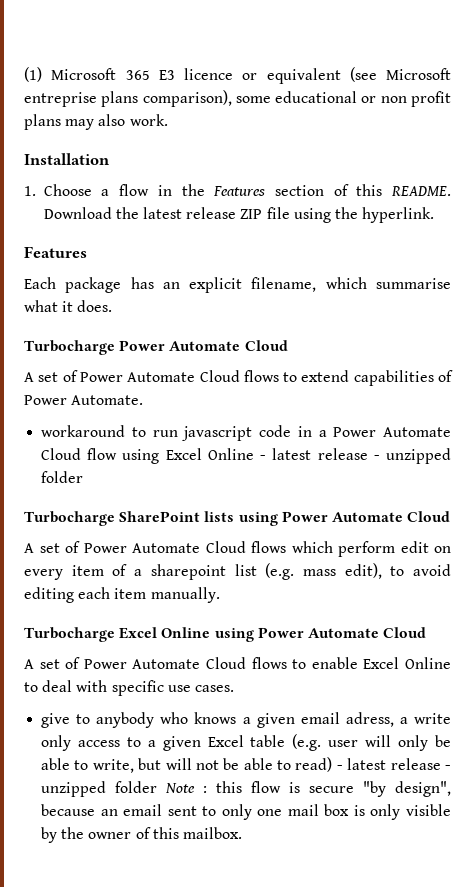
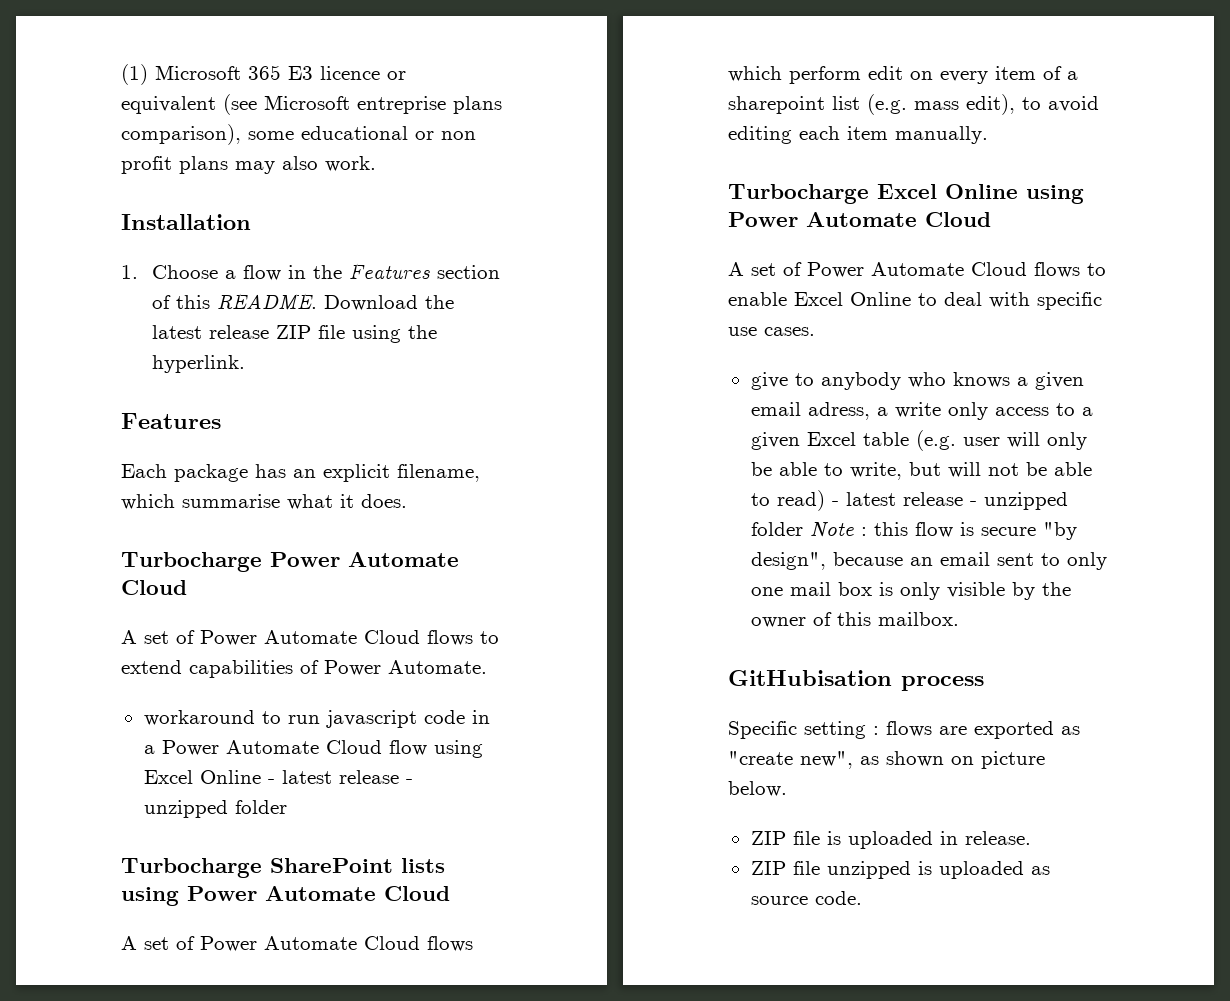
+ GitHubisation process
+ Specific setting : flows are exported as "create new", as shown on picture below.
+ ZIP file is uploaded in release.
+ ZIP file unzipped is uploaded as source code.

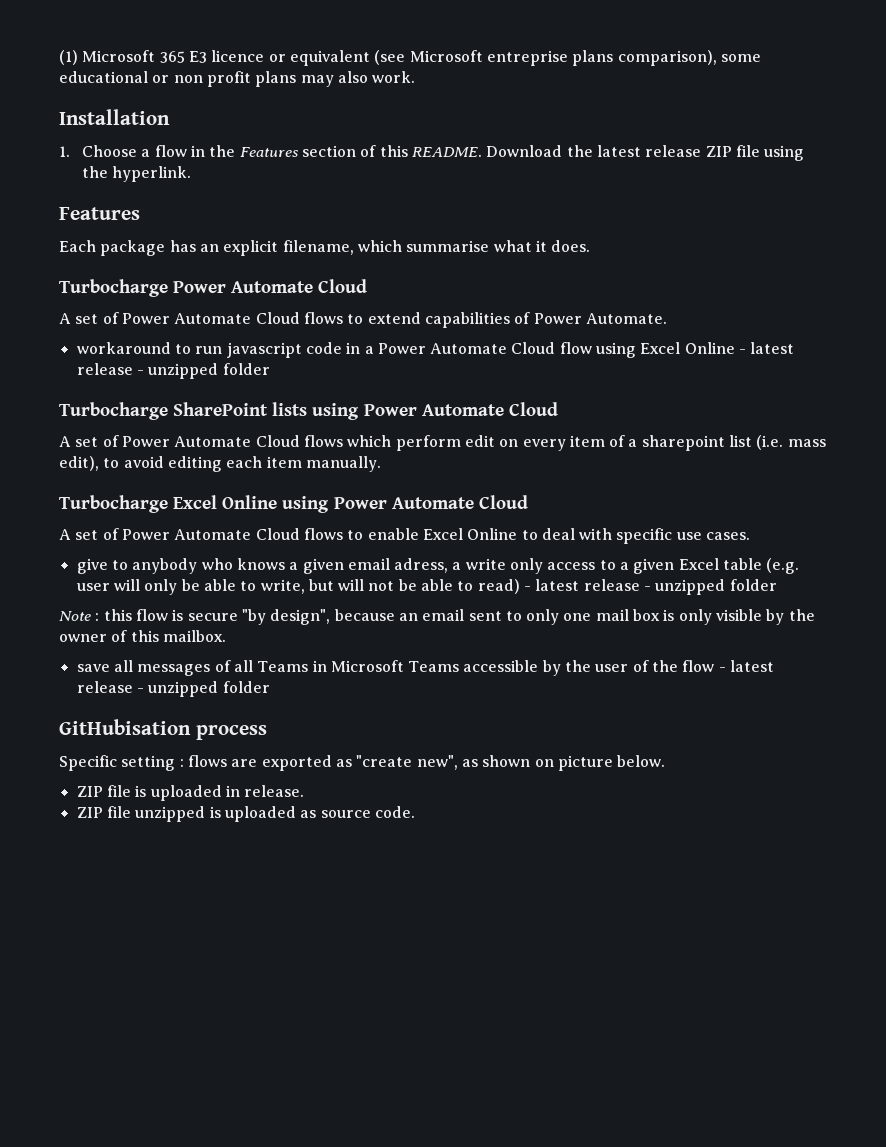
- A set of Power Automate Cloud flows which perform edit on every item of a sharepoint list (e.g. mass edit), to avoid editing each item manually.
+ A set of Power Automate Cloud flows which perform edit on every item of a sharepoint list (i.e. mass edit), to avoid editing each item manually.
- give to anybody who knows a given email adress, a write only access to a given Excel table (e.g. user will only be able to write, but will not be able to read) - latest release - unzipped folder Note :
+ give to anybody who knows a given email adress, a write only access to a given Excel table (e.g. user will only be able to write, but will not be able to read) - latest release - unzipped folder
+ Note :
+ save all messages of all Teams in Microsoft Teams accessible by the user of the flow - latest release - unzipped folder

